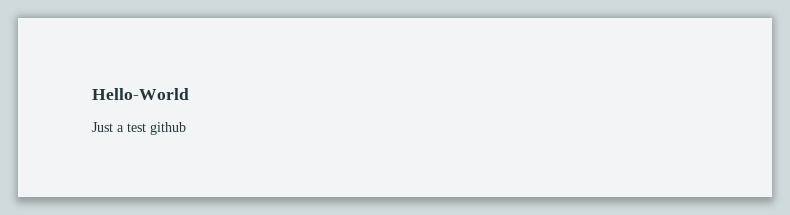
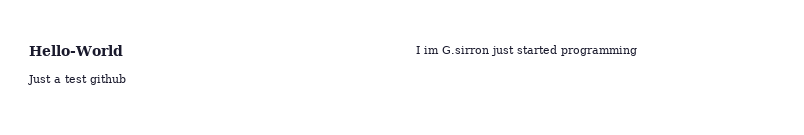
+ I im G.sirron just started programming

